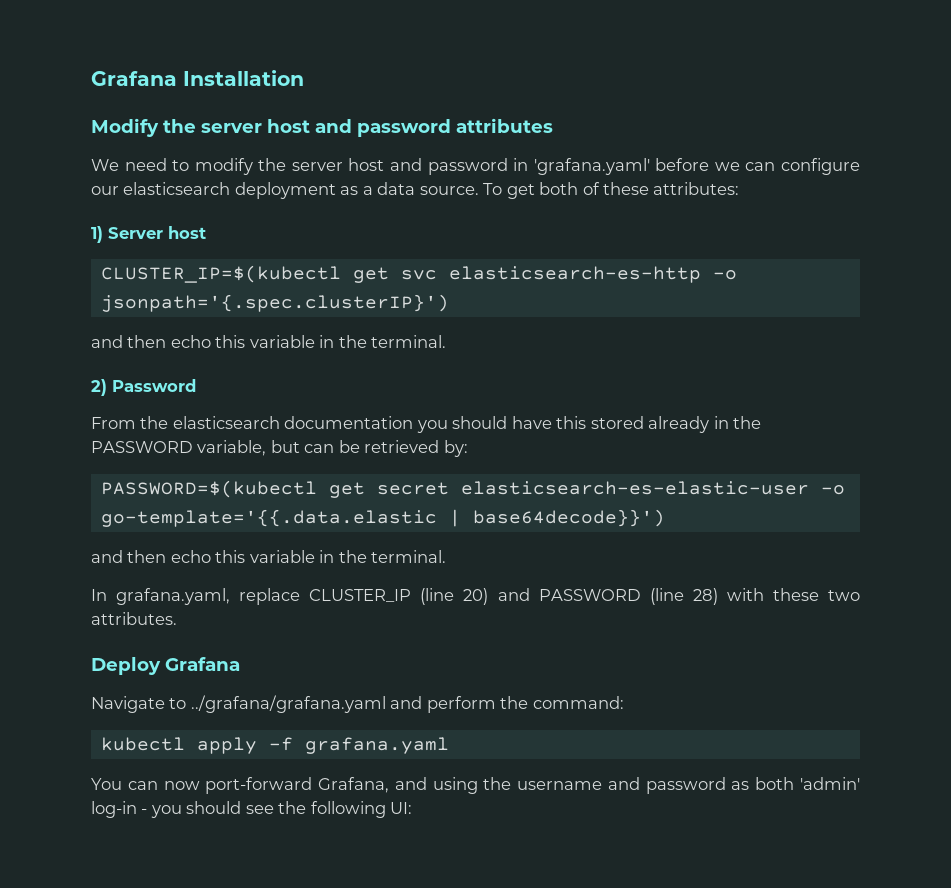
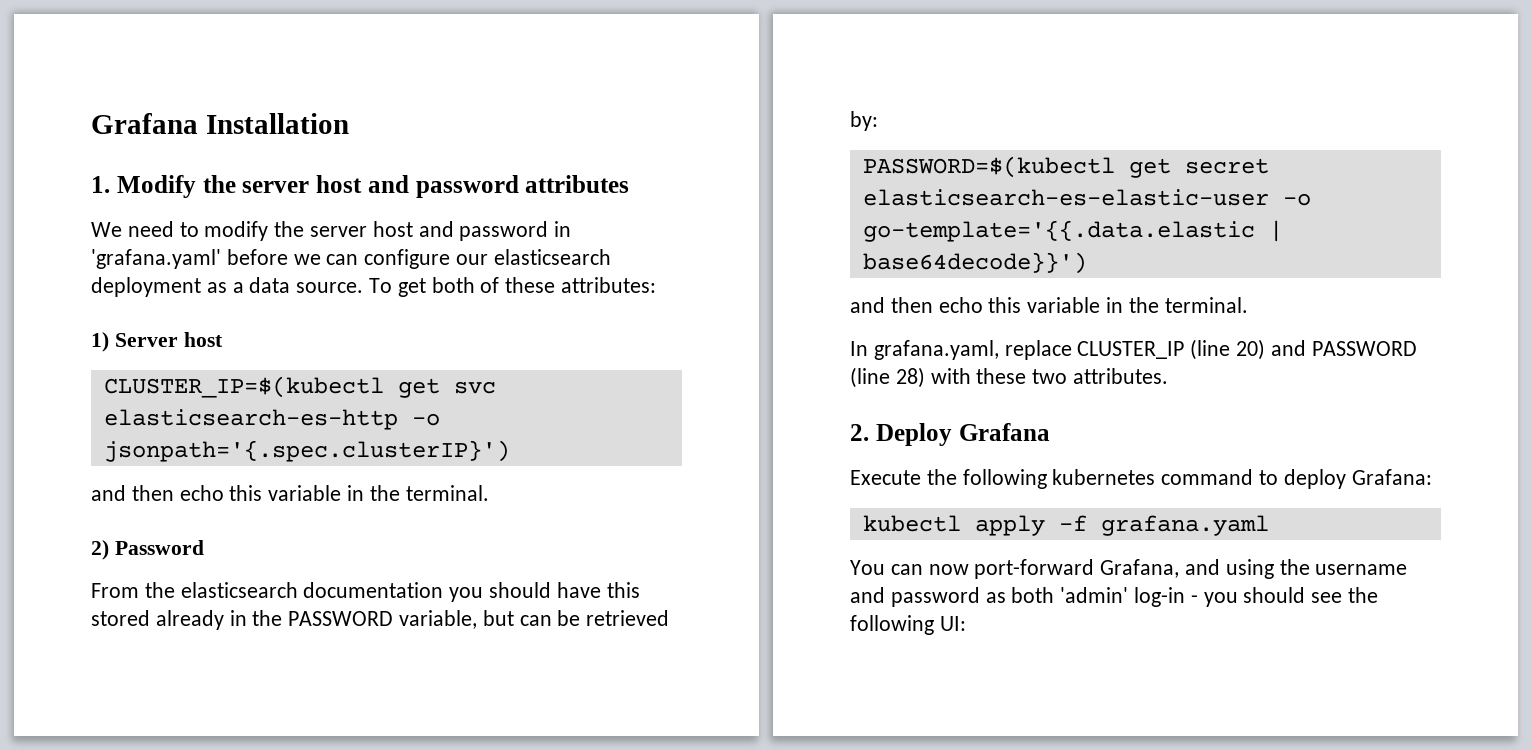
- Modify the server host and password attributes
+ 1. Modify the server host and password attributes
- Deploy Grafana
+ 2. Deploy Grafana
- Navigate to ../grafana/grafana.yaml and perform the command:
+ Execute the following kubernetes command to deploy Grafana:

